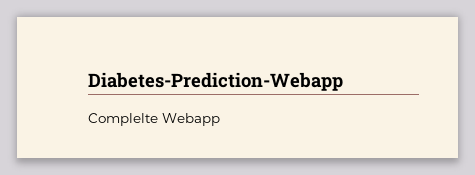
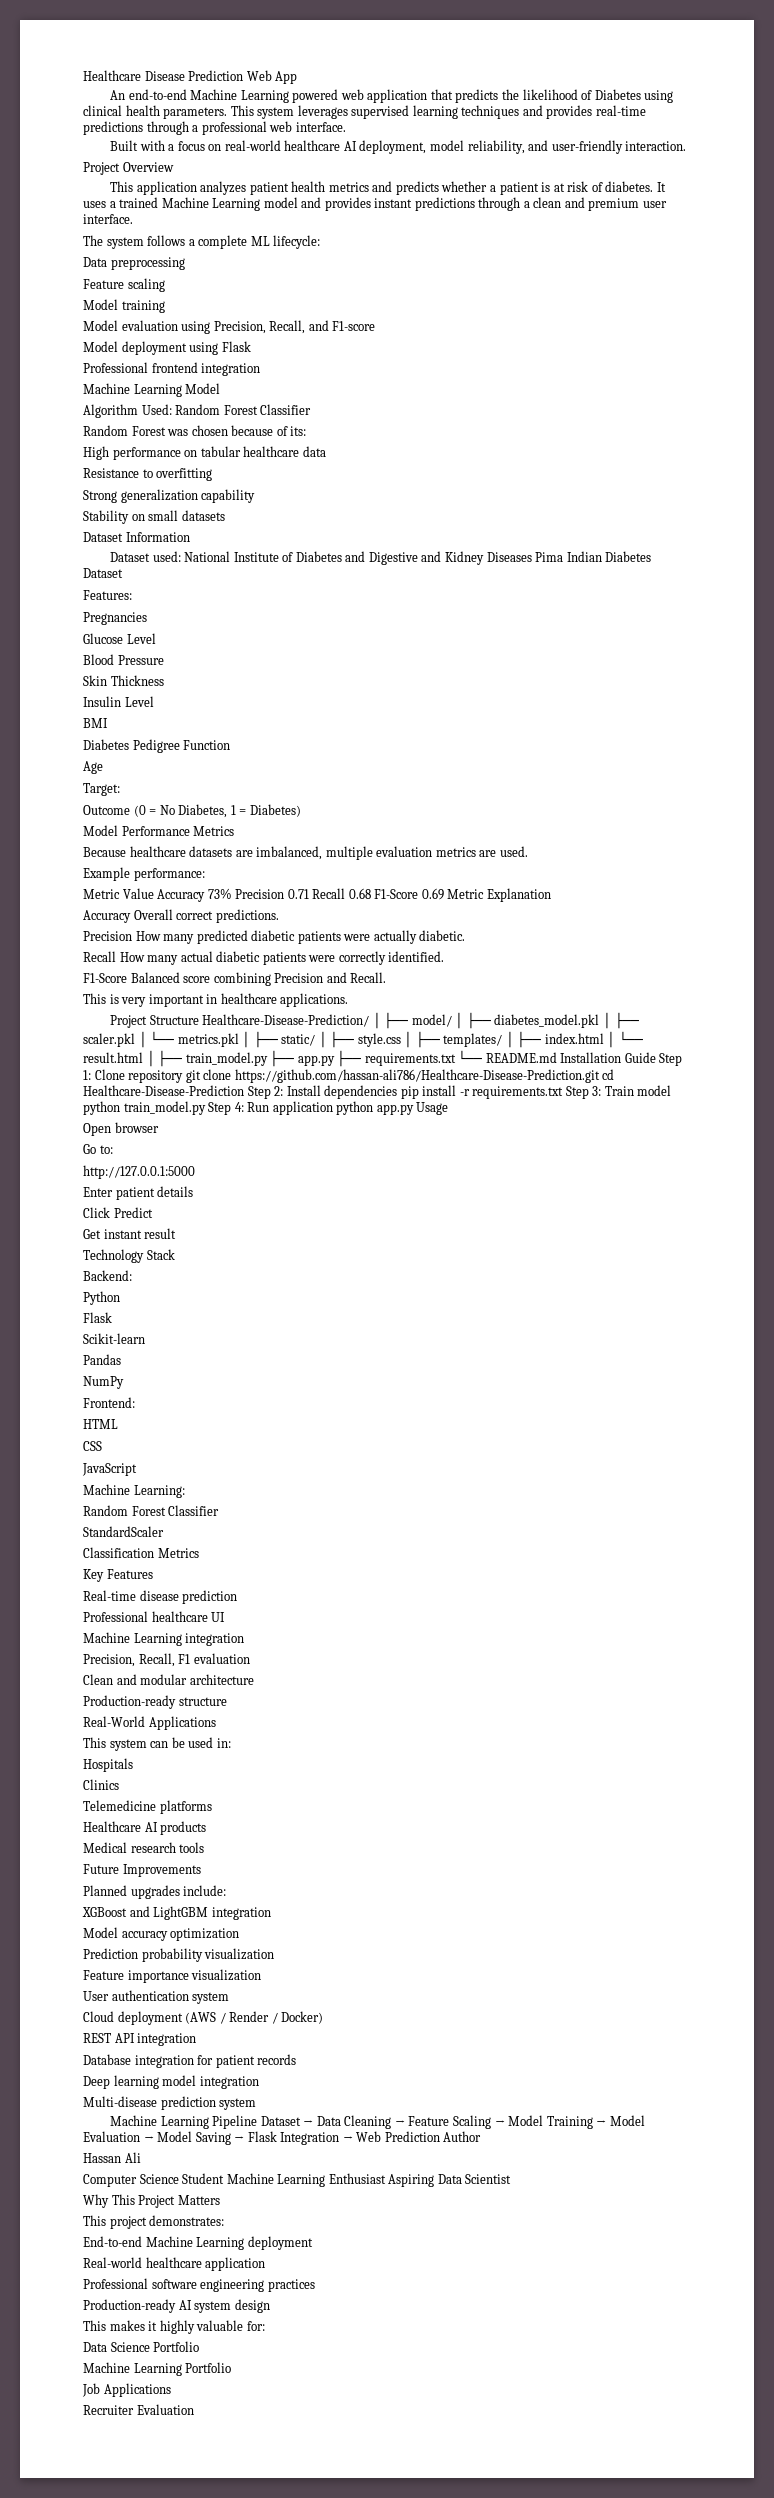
- Diabetes-Prediction-Webapp
- Complelte Webapp
+ Healthcare Disease Prediction Web App
+ An end-to-end Machine Learning powered web application that predicts the likelihood of Diabetes using clinical health parameters. This system leverages supervised learning techniques and provides real-time predictions through a professional web interface.
+ Built with a focus on real-world healthcare AI deployment, model reliability, and user-friendly interaction.
+ Project Overview
+ This application analyzes patient health metrics and predicts whether a patient is at risk of diabetes. It uses a trained Machine Learning model and provides instant predictions through a clean and premium user interface.
+ The system follows a complete ML lifecycle:
+ Data preprocessing
+ Feature scaling
+ Model training
+ Model evaluation using Precision, Recall, and F1-score
+ Model deployment using Flask
+ Professional frontend integration
+ Machine Learning Model
+ Algorithm Used: Random Forest Classifier
+ Random Forest was chosen because of its:
+ High performance on tabular healthcare data
+ Resistance to overfitting
+ Strong generalization capability
+ Stability on small datasets
+ Dataset Information
+ Dataset used: National Institute of Diabetes and Digestive and Kidney Diseases Pima Indian Diabetes Dataset
+ Features:
+ Pregnancies
+ Glucose Level
+ Blood Pressure
+ Skin Thickness
+ Insulin Level
+ BMI
+ Diabetes Pedigree Function
+ Age
+ Target:
+ Outcome (0 = No Diabetes, 1 = Diabetes)
+ Model Performance Metrics
+ Because healthcare datasets are imbalanced, multiple evaluation metrics are used.
+ Example performance:
+ Metric Value Accuracy 73% Precision 0.71 Recall 0.68 F1-Score 0.69 Metric Explanation
+ Accuracy Overall correct predictions.
+ Precision How many predicted diabetic patients were actually diabetic.
+ Recall How many actual diabetic patients were correctly identified.
+ F1-Score Balanced score combining Precision and Recall.
+ This is very important in healthcare applications.
+ Project Structure Healthcare-Disease-Prediction/ │ ├── model/ │ ├── diabetes_model.pkl │ ├── scaler.pkl │ └── metrics.pkl │ ├── static/ │ ├── style.css │ ├── templates/ │ ├── index.html │ └── result.html │ ├── train_model.py ├── app.py ├── requirements.txt └── README.md Installation Guide Step 1: Clone repository git clone https://github.com/hassan-ali786/Healthcare-Disease-Prediction.git cd Healthcare-Disease-Prediction Step 2: Install dependencies pip install -r requirements.txt Step 3: Train model python train_model.py Step 4: Run application python app.py Usage
+ Open browser
+ Go to:
+ http://127.0.0.1:5000
+ Enter patient details
+ Click Predict
+ Get instant result
+ Technology Stack
+ Backend:
+ Python
+ Flask
+ Scikit-learn
+ Pandas
+ NumPy
+ Frontend:
+ HTML
+ CSS
+ JavaScript
+ Machine Learning:
+ Random Forest Classifier
+ StandardScaler
+ Classification Metrics
+ Key Features
+ Real-time disease prediction
+ Professional healthcare UI
+ Machine Learning integration
+ Precision, Recall, F1 evaluation
+ Clean and modular architecture
+ Production-ready structure
+ Real-World Applications
+ This system can be used in:
+ Hospitals
+ Clinics
+ Telemedicine platforms
+ Healthcare AI products
+ Medical research tools
+ Future Improvements
+ Planned upgrades include:
+ XGBoost and LightGBM integration
+ Model accuracy optimization
+ Prediction probability visualization
+ Feature importance visualization
+ User authentication system
+ Cloud deployment (AWS / Render / Docker)
+ REST API integration
+ Database integration for patient records
+ Deep learning model integration
+ Multi-disease prediction system
+ Machine Learning Pipeline Dataset → Data Cleaning → Feature Scaling → Model Training → Model Evaluation → Model Saving → Flask Integration → Web Prediction Author
+ Hassan Ali
+ Computer Science Student Machine Learning Enthusiast Aspiring Data Scientist
+ Why This Project Matters
+ This project demonstrates:
+ End-to-end Machine Learning deployment
+ Real-world healthcare application
+ Professional software engineering practices
+ Production-ready AI system design
+ This makes it highly valuable for:
+ Data Science Portfolio
+ Machine Learning Portfolio
+ Job Applications
+ Recruiter Evaluation

